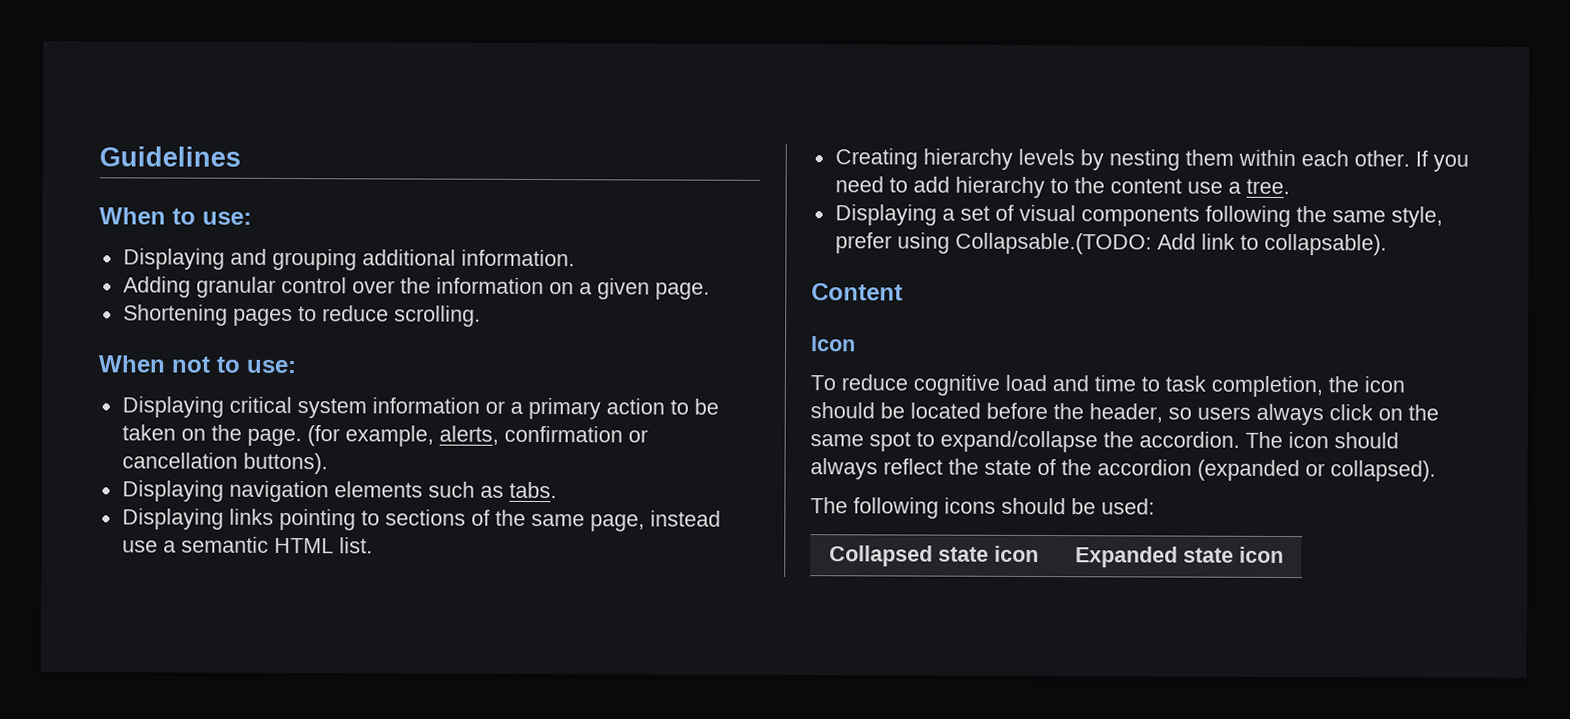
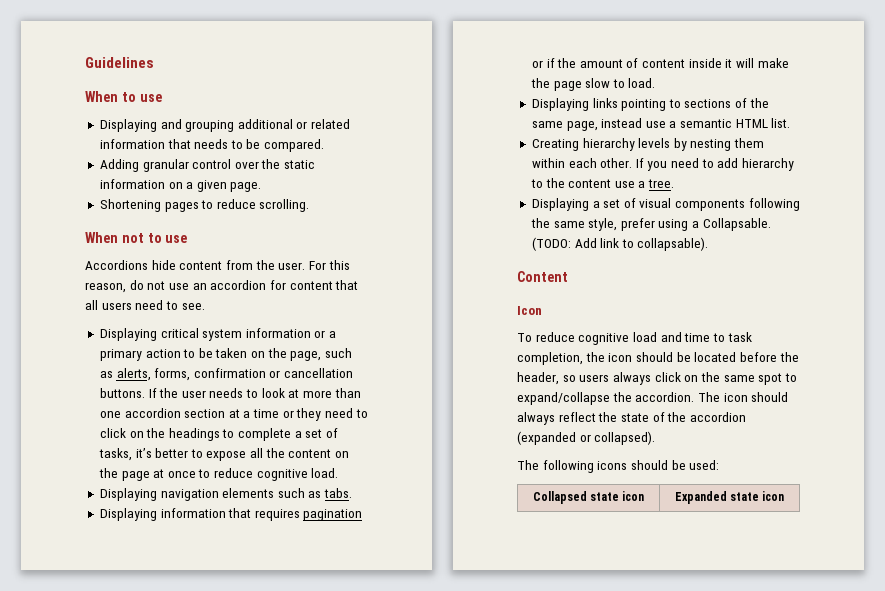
- When to use:
+ When to use
- Displaying and grouping additional information.
+ Displaying and grouping additional or related information that needs to be compared.
- Adding granular control over the information on a given page.
+ Adding granular control over the static information on a given page.
- When not to use:
+ When not to use
+ Accordions hide content from the user. For this reason, do not use an accordion for content that all users need to see.
- Displaying critical system information or a primary action to be taken on the page. (for example, alerts, confirmation or cancellation buttons).
+ Displaying critical system information or a primary action to be taken on the page, such as alerts, forms, confirmation or cancellation buttons. If the user needs to look at more than one accordion section at a time or they need to click on the headings to complete a set of tasks, it’s better to expose all the content on the page at once to reduce cognitive load.
+ Displaying information that requires pagination or if the amount of content inside it will make the page slow to load.
- Displaying a set of visual components following the same style, prefer using Collapsable.(TODO: Add link to collapsable).
+ Displaying a set of visual components following the same style, prefer using a Collapsable. (TODO: Add link to collapsable).

